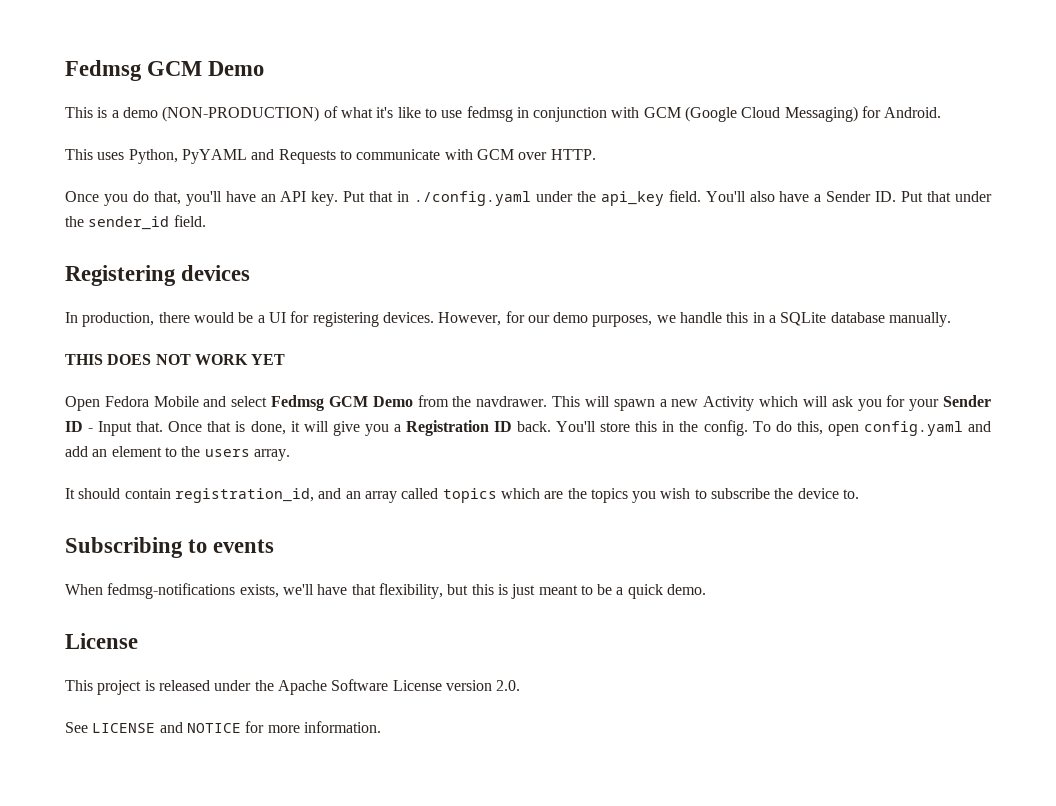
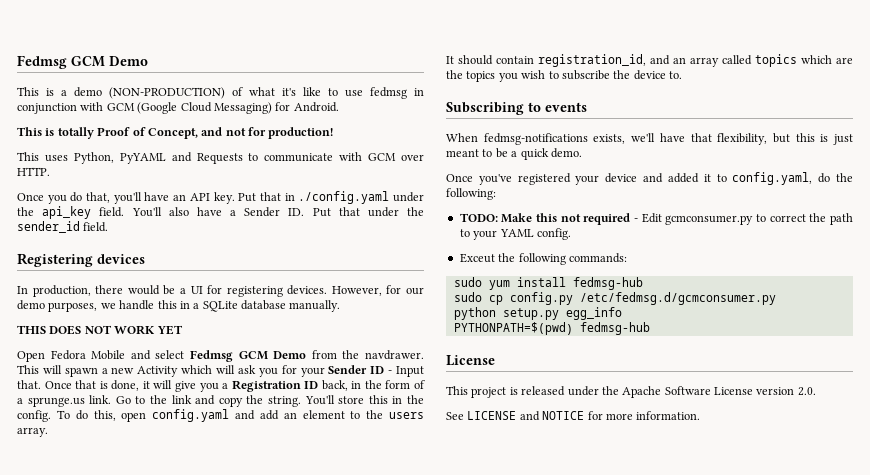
+ This is totally Proof of Concept, and not for production!
- Once that is done, it will give you a Registration ID back.
+ Once that is done, it will give you a Registration ID back, in the form of a sprunge.us link. Go to the link and copy the string.
+ Once you've registered your device and added it to config.yaml, do the following:
+ TODO: Make this not required - Edit gcmconsumer.py to correct the path to your YAML config.
+ Exceut the following commands:
+ sudo yum install fedmsg-hub
+ sudo cp config.py /etc/fedmsg.d/gcmconsumer.py
+ python setup.py egg_info
+ PYTHONPATH=$(pwd) fedmsg-hub

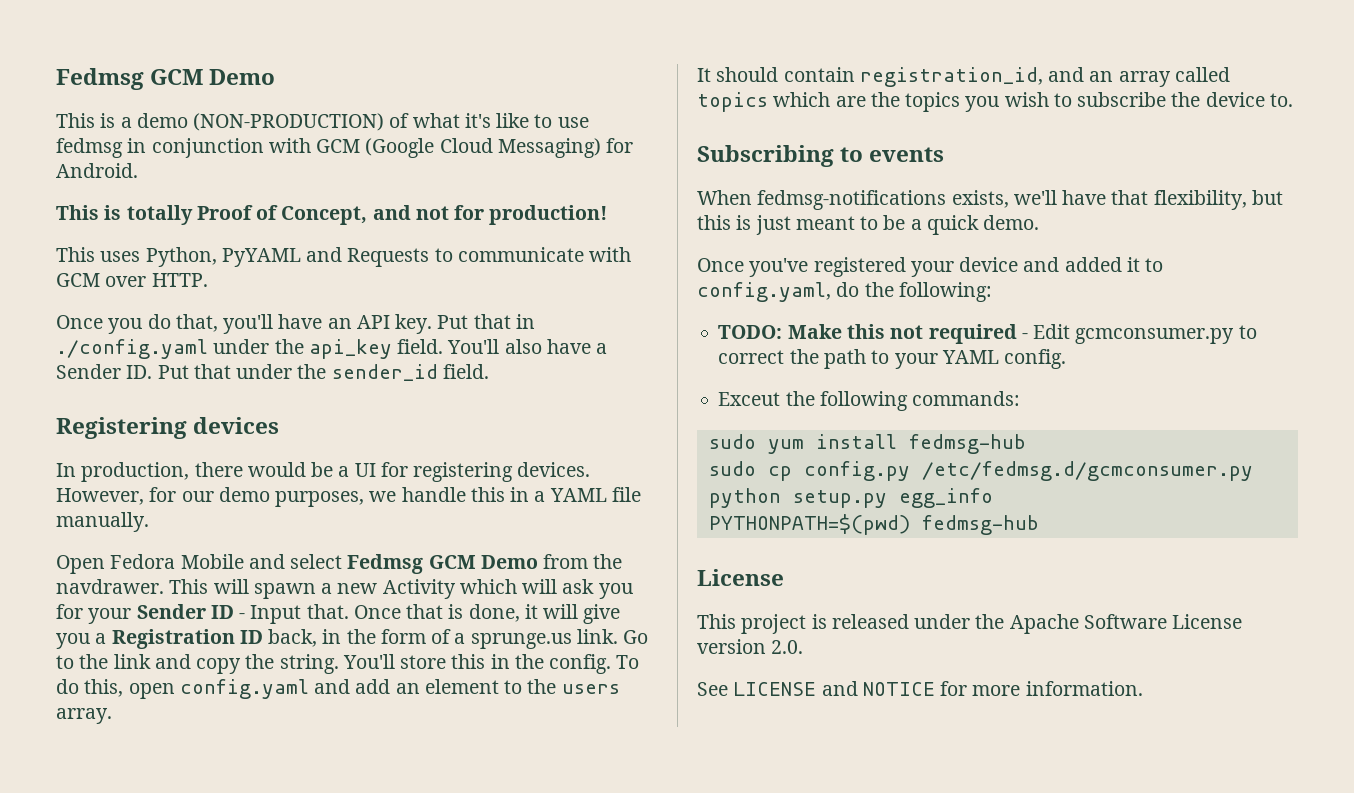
- However, for our demo purposes, we handle this in a SQLite database manually.
+ However, for our demo purposes, we handle this in a YAML file manually.
- THIS DOES NOT WORK YET

